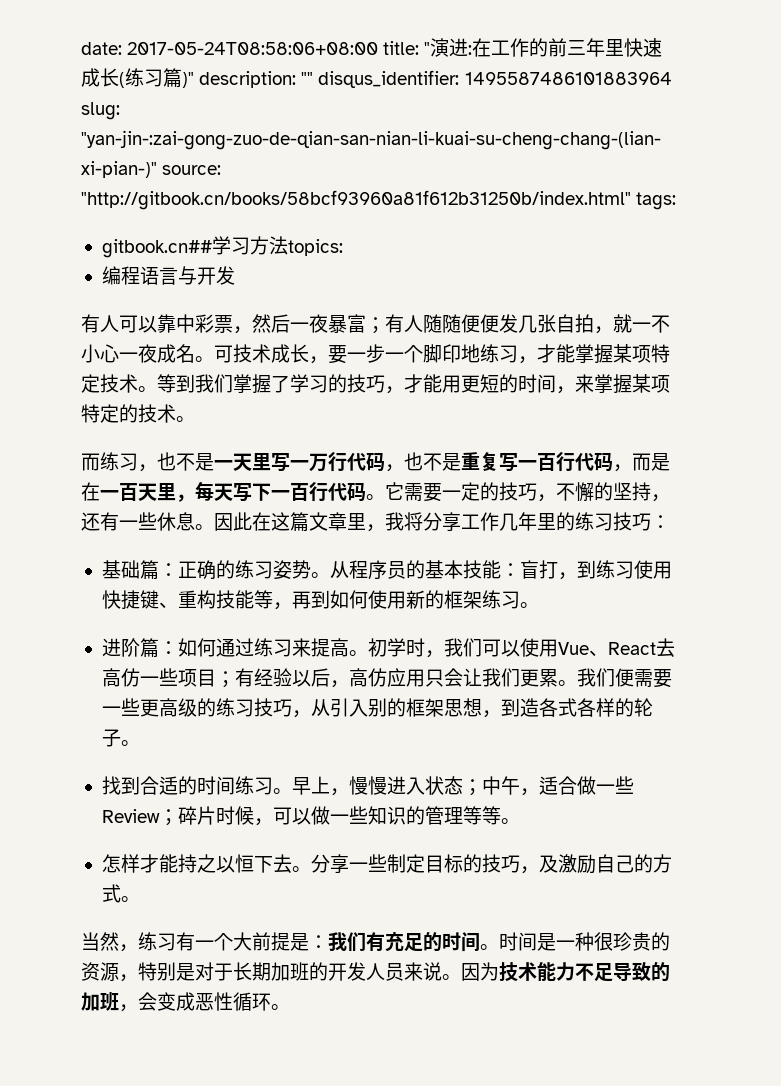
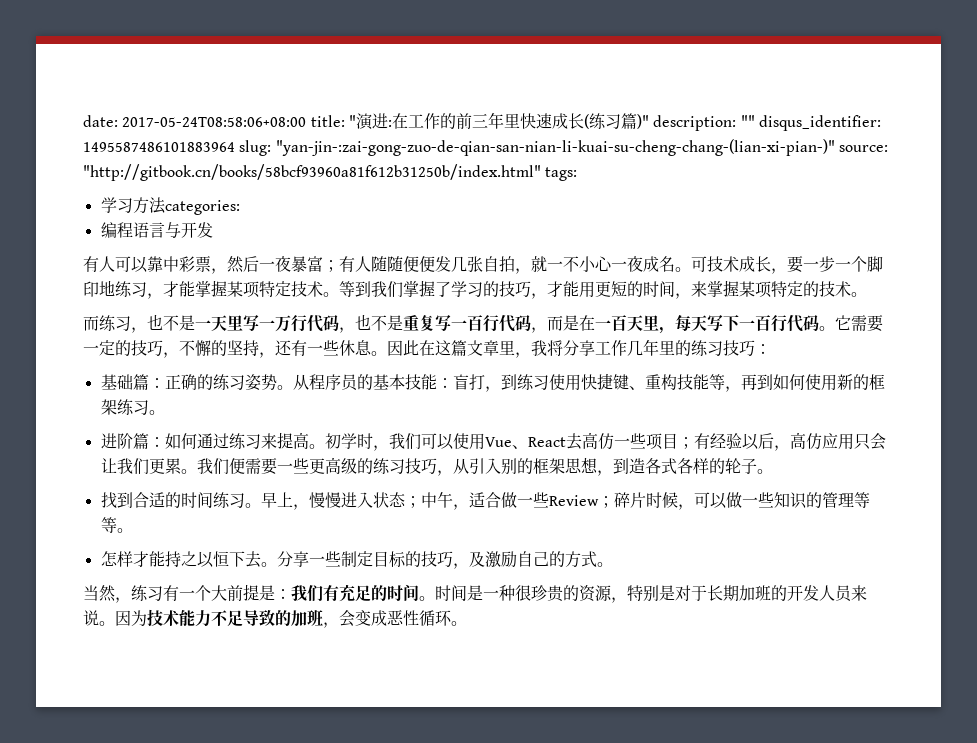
- gitbook.cn##学习方法topics:
+ 学习方法categories:

